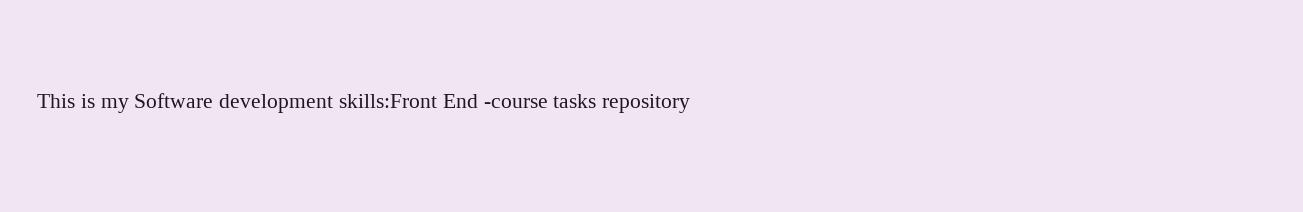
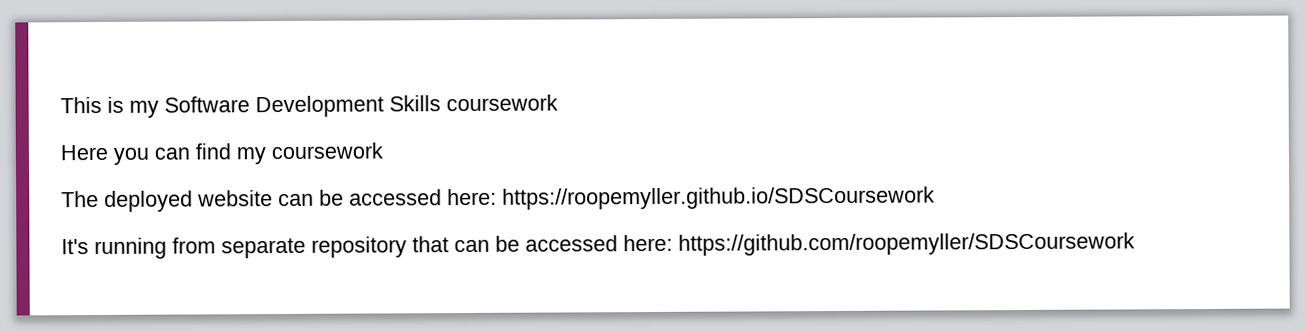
- This is my Software development skills:Front End -course tasks repository
+ This is my Software Development Skills coursework
+ Here you can find my coursework
+ The deployed website can be accessed here: https://roopemyller.github.io/SDSCoursework
+ It's running from separate repository that can be accessed here: https://github.com/roopemyller/SDSCoursework

